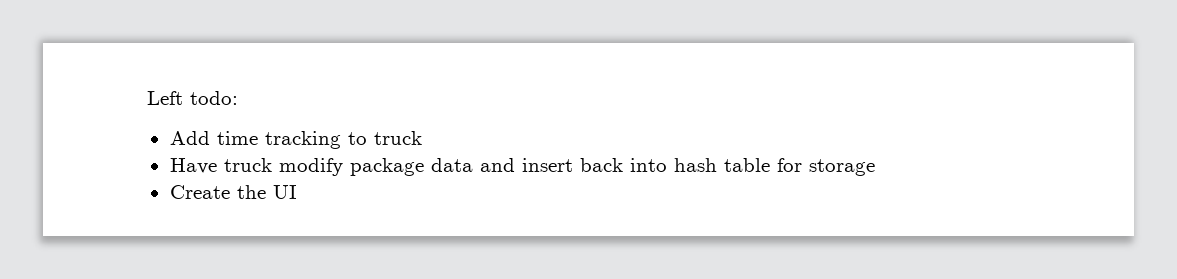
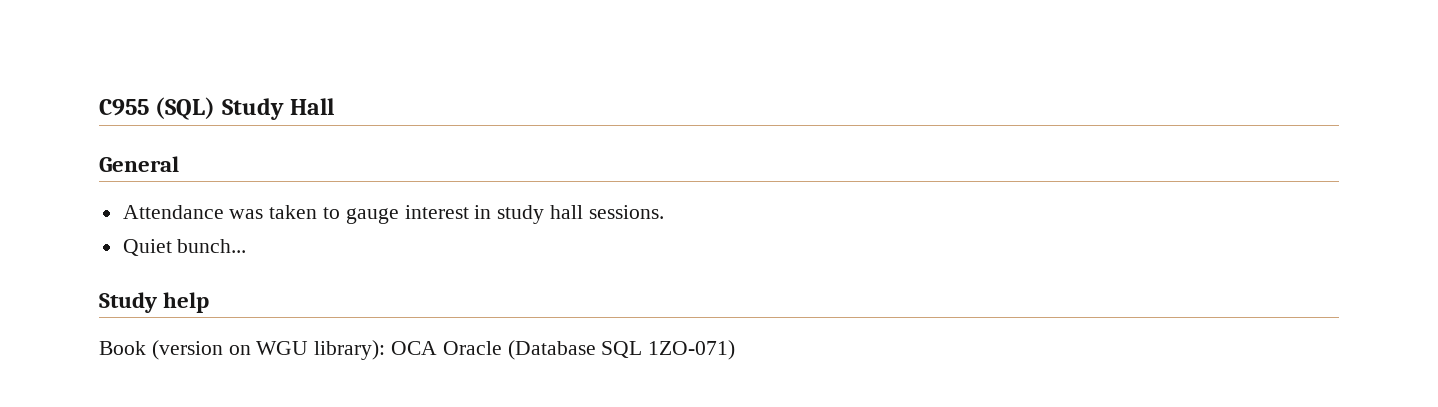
- Left todo:
- Add time tracking to truck
- Have truck modify package data and insert back into hash table for storage
- Create the UI
+ C955 (SQL) Study Hall
+ General
+ Attendance was taken to gauge interest in study hall sessions.
+ Quiet bunch...
+ Study help
+ Book (version on WGU library): OCA Oracle (Database SQL 1ZO-071)

